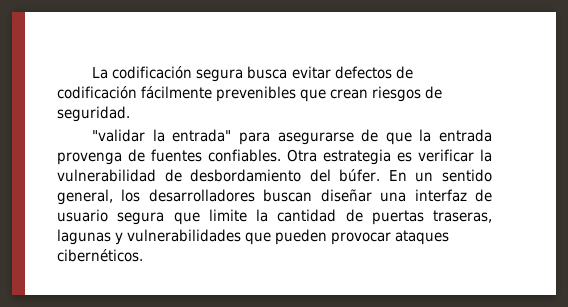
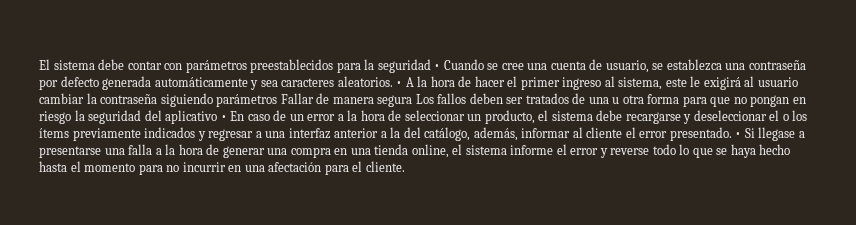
- La codificación segura busca evitar defectos de codificación fácilmente prevenibles que crean riesgos de seguridad.
- "validar la entrada" para asegurarse de que la entrada provenga de fuentes confiables. Otra estrategia es verificar la vulnerabilidad de desbordamiento del búfer. En un sentido general, los desarrolladores buscan diseñar una interfaz de usuario segura que limite la cantidad de puertas traseras, lagunas y vulnerabilidades que pueden provocar ataques cibernéticos.
+ El sistema debe contar con parámetros preestablecidos para la seguridad • Cuando se cree una cuenta de usuario, se establezca una contraseña por defecto generada automáticamente y sea caracteres aleatorios. • A la hora de hacer el primer ingreso al sistema, este le exigirá al usuario cambiar la contraseña siguiendo parámetros Fallar de manera segura Los fallos deben ser tratados de una u otra forma para que no pongan en riesgo la seguridad del aplicativo • En caso de un error a la hora de seleccionar un producto, el sistema debe recargarse y deseleccionar el o los ítems previamente indicados y regresar a una interfaz anterior a la del catálogo, además, informar al cliente el error presentado. • Si llegase a presentarse una falla a la hora de generar una compra en una tienda online, el sistema informe el error y reverse todo lo que se haya hecho hasta el momento para no incurrir en una afectación para el cliente.

